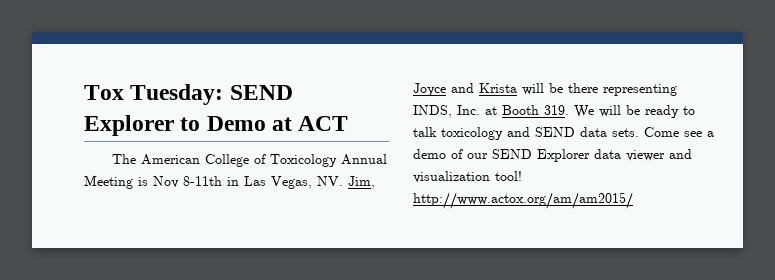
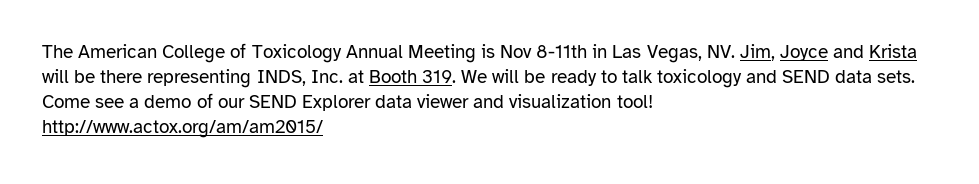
- Tox Tuesday: SEND Explorer to Demo at ACT

